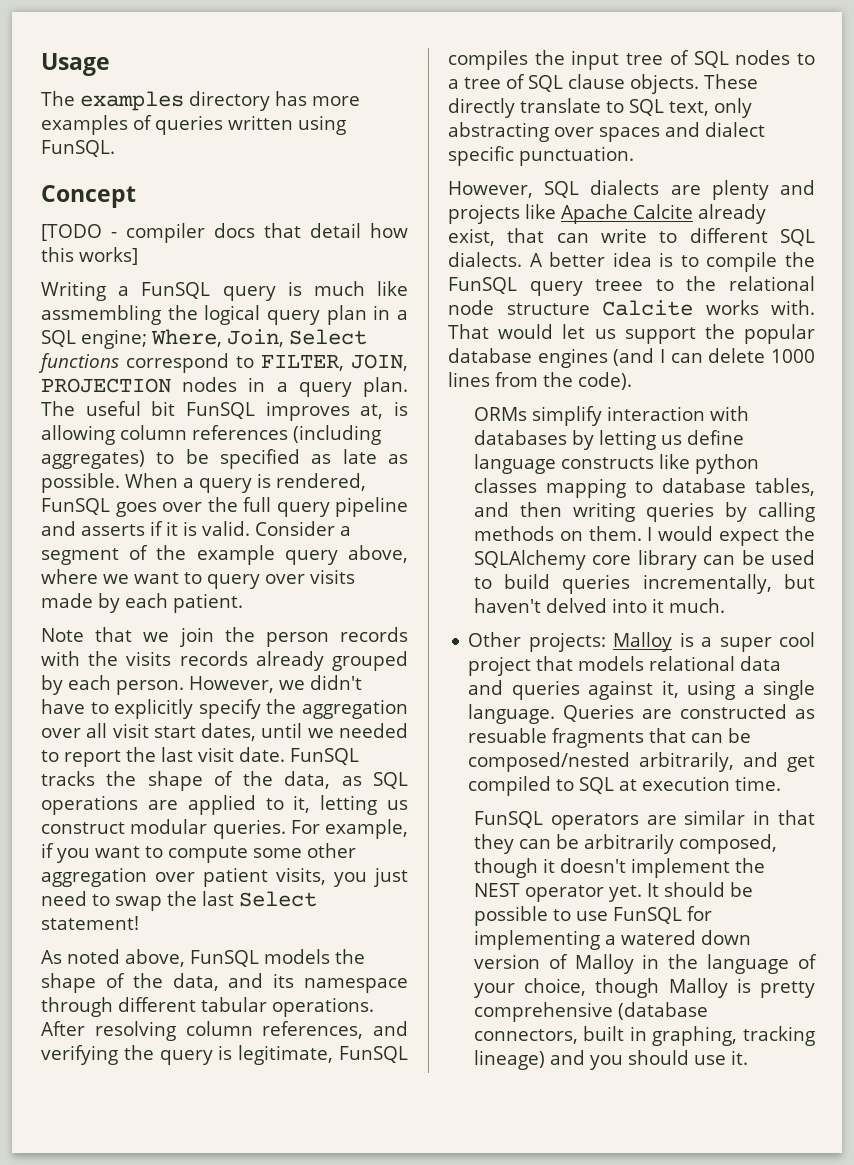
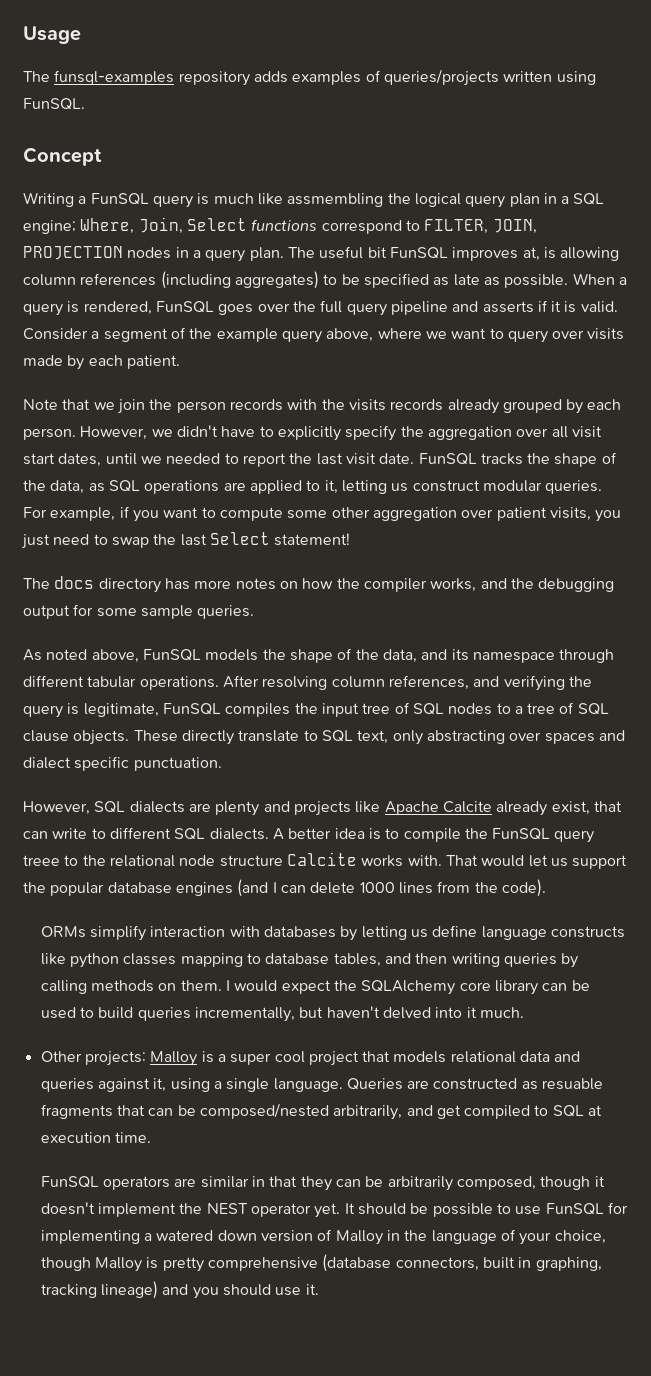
- The examples directory has more examples of queries written using FunSQL.
+ The funsql-examples repository adds examples of queries/projects written using FunSQL.
- [TODO - compiler docs that detail how this works]
+ The docs directory has more notes on how the compiler works, and the debugging output for some sample queries.

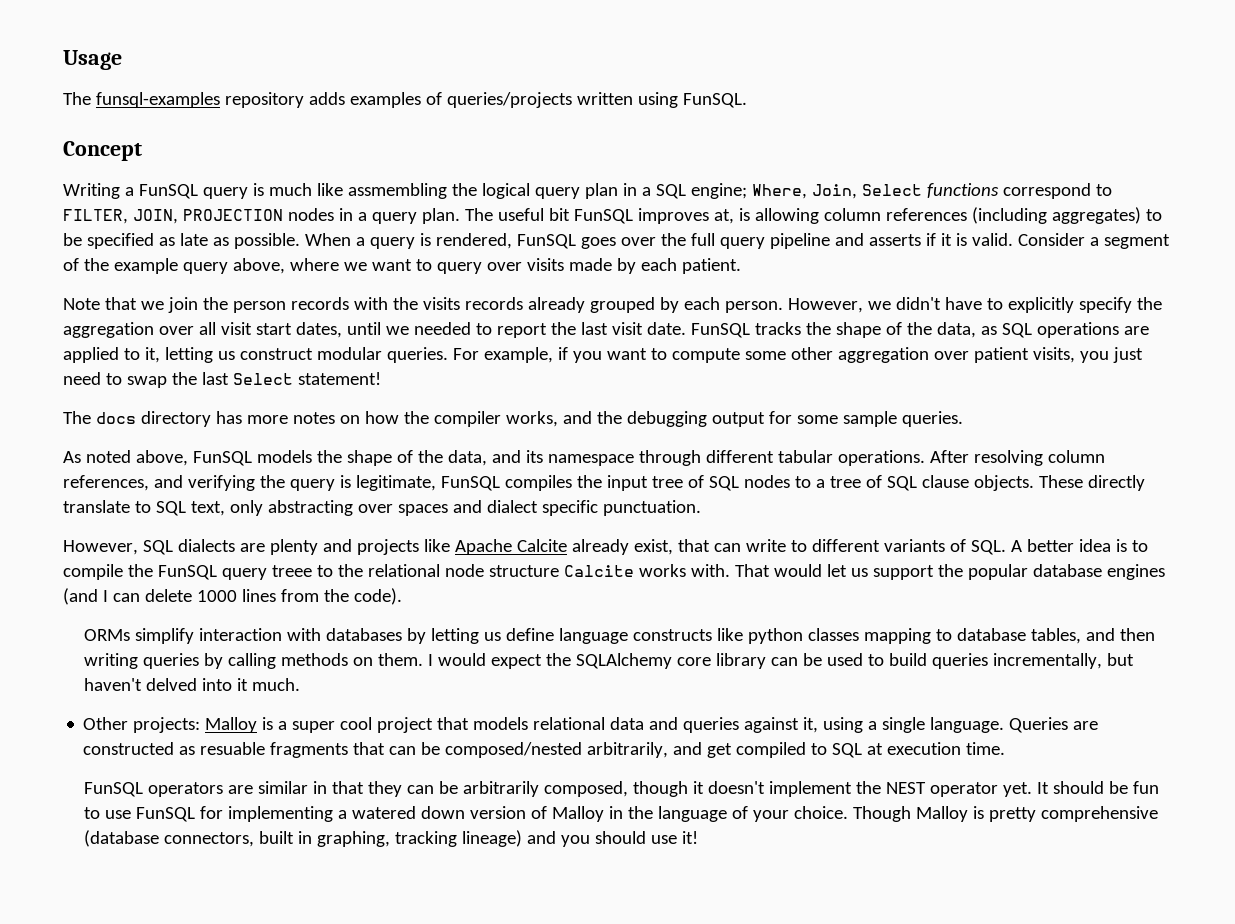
- However, SQL dialects are plenty and projects like Apache Calcite already exist, that can write to different SQL dialects. A better idea is to compile the FunSQL query treee to the relational node structure Calcite works with.
+ However, SQL dialects are plenty and projects like Apache Calcite already exist, that can write to different variants of SQL. A better idea is to compile the FunSQL query treee to the relational node structure Calcite works with.
- It should be possible to use FunSQL for implementing a watered down version of Malloy in the language of your choice, though Malloy is pretty comprehensive (database connectors, built in graphing, tracking lineage) and you should use it.
+ It should be fun to use FunSQL for implementing a watered down version of Malloy in the language of your choice. Though Malloy is pretty comprehensive (database connectors, built in graphing, tracking lineage) and you should use it!

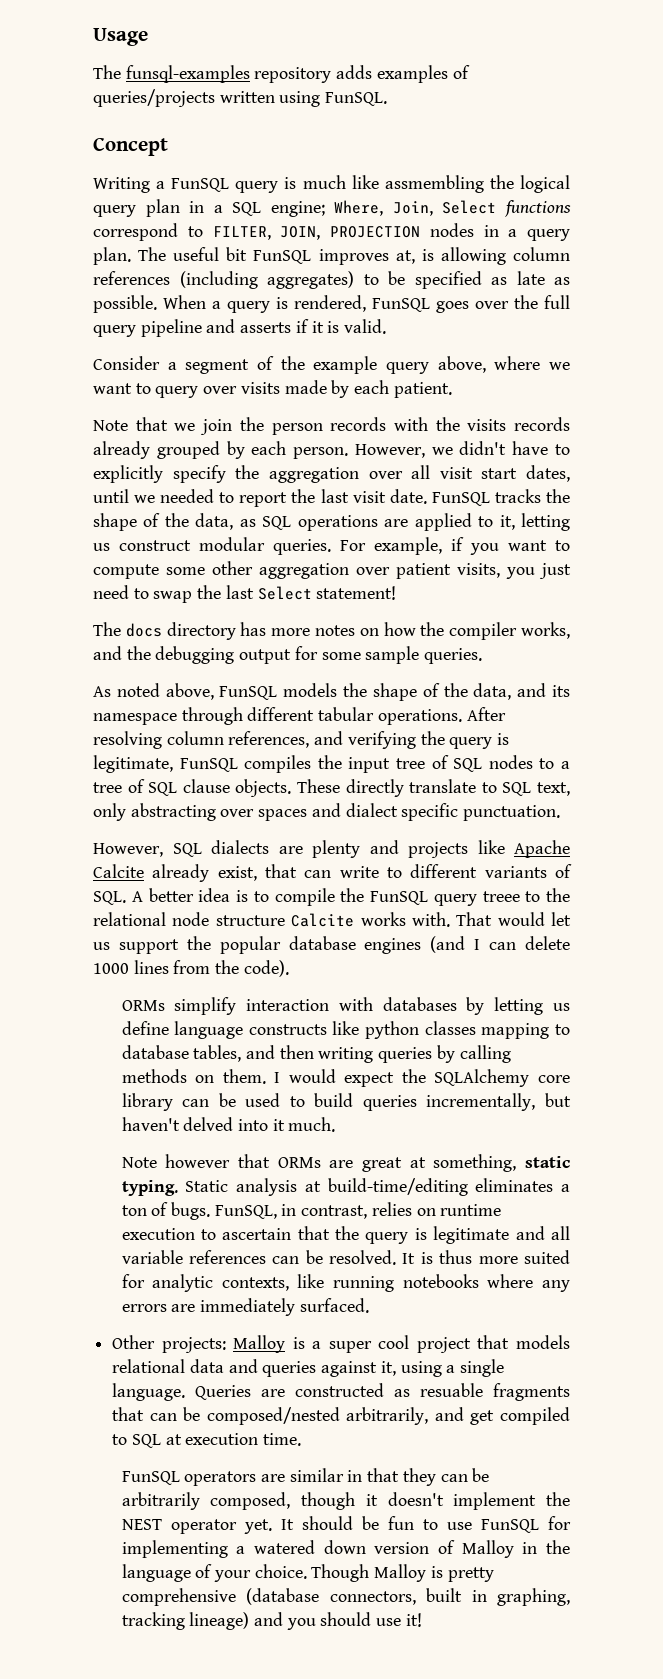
- When a query is rendered, FunSQL goes over the full query pipeline and asserts if it is valid. Consider a segment of the example query above, where we want to query over visits made by each patient.
+ When a query is rendered, FunSQL goes over the full query pipeline and asserts if it is valid.
+ Consider a segment of the example query above, where we want to query over visits made by each patient.
+ Note however that ORMs are great at something, static typing. Static analysis at build-time/editing eliminates a ton of bugs. FunSQL, in contrast, relies on runtime execution to ascertain that the query is legitimate and all variable references can be resolved. It is thus more suited for analytic contexts, like running notebooks where any errors are immediately surfaced.

